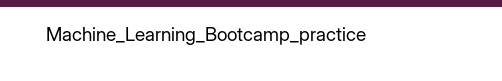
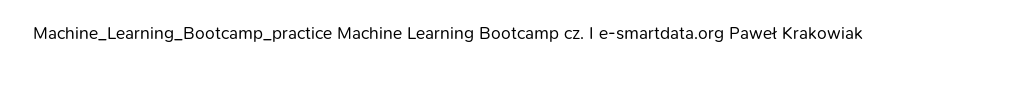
- Machine_Learning_Bootcamp_practice
+ Machine_Learning_Bootcamp_practice Machine Learning Bootcamp cz. I e-smartdata.org Paweł Krakowiak

